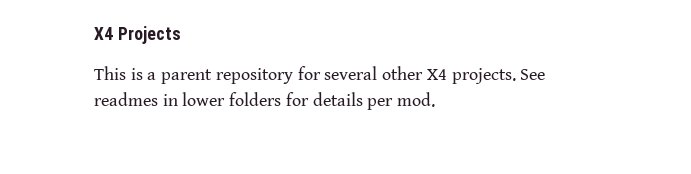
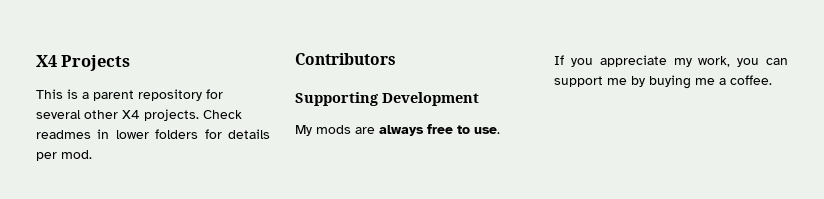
- See readmes in lower folders for details per mod.
+ Check readmes in lower folders for details per mod.
+ Contributors
+ Supporting Development
+ My mods are always free to use.
+ If you appreciate my work, you can support me by buying me a coffee.

